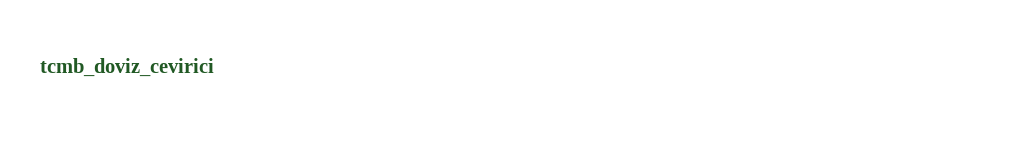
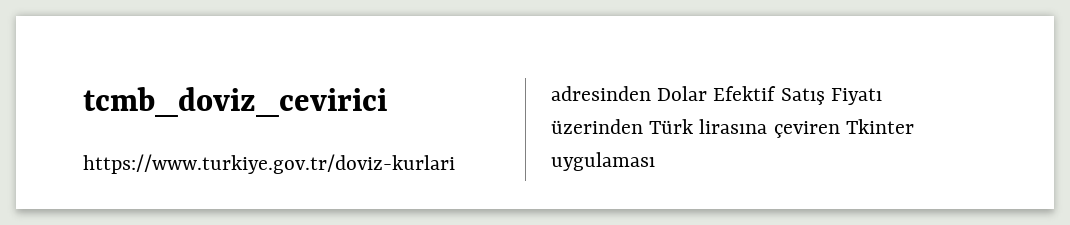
+ https://www.turkiye.gov.tr/doviz-kurlari adresinden Dolar Efektif Satış Fiyatı üzerinden Türk lirasına çeviren Tkinter uygulaması

